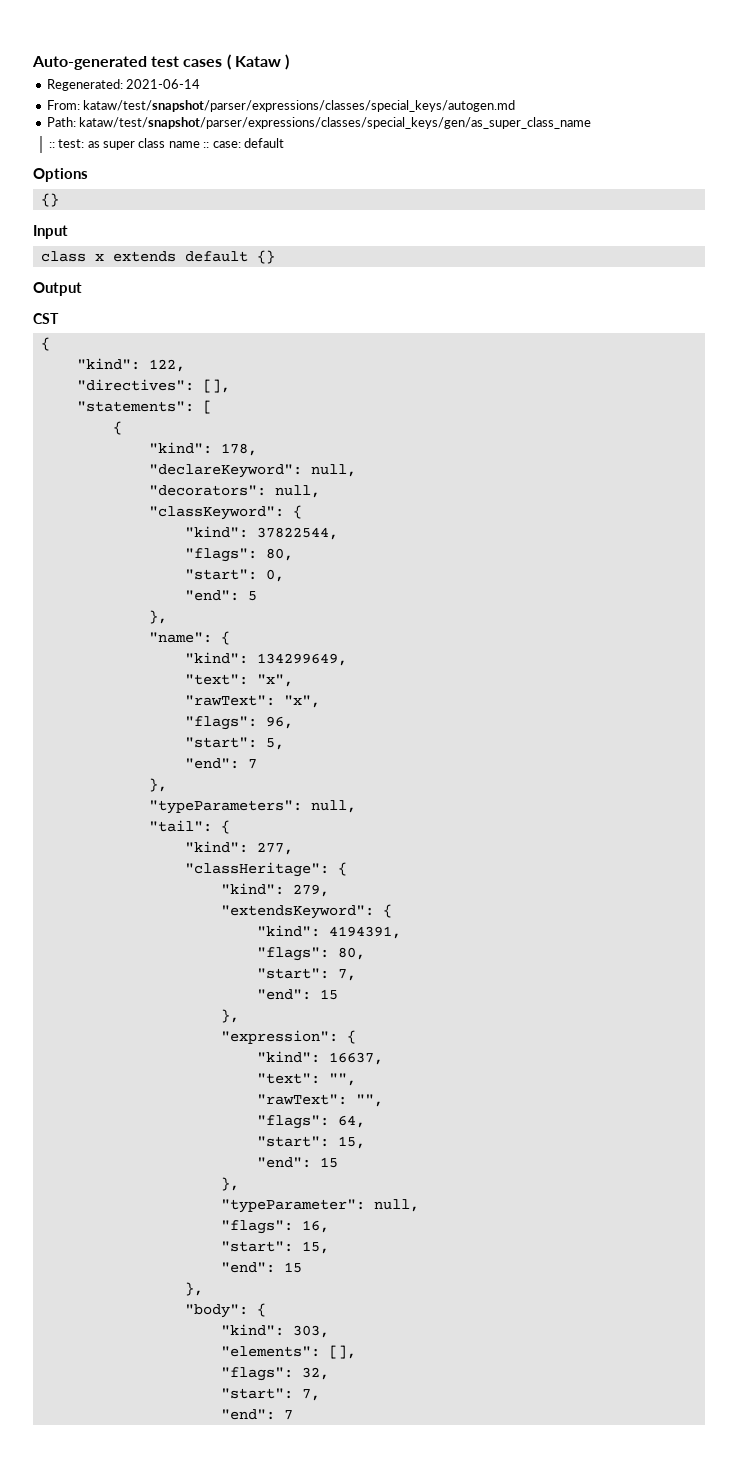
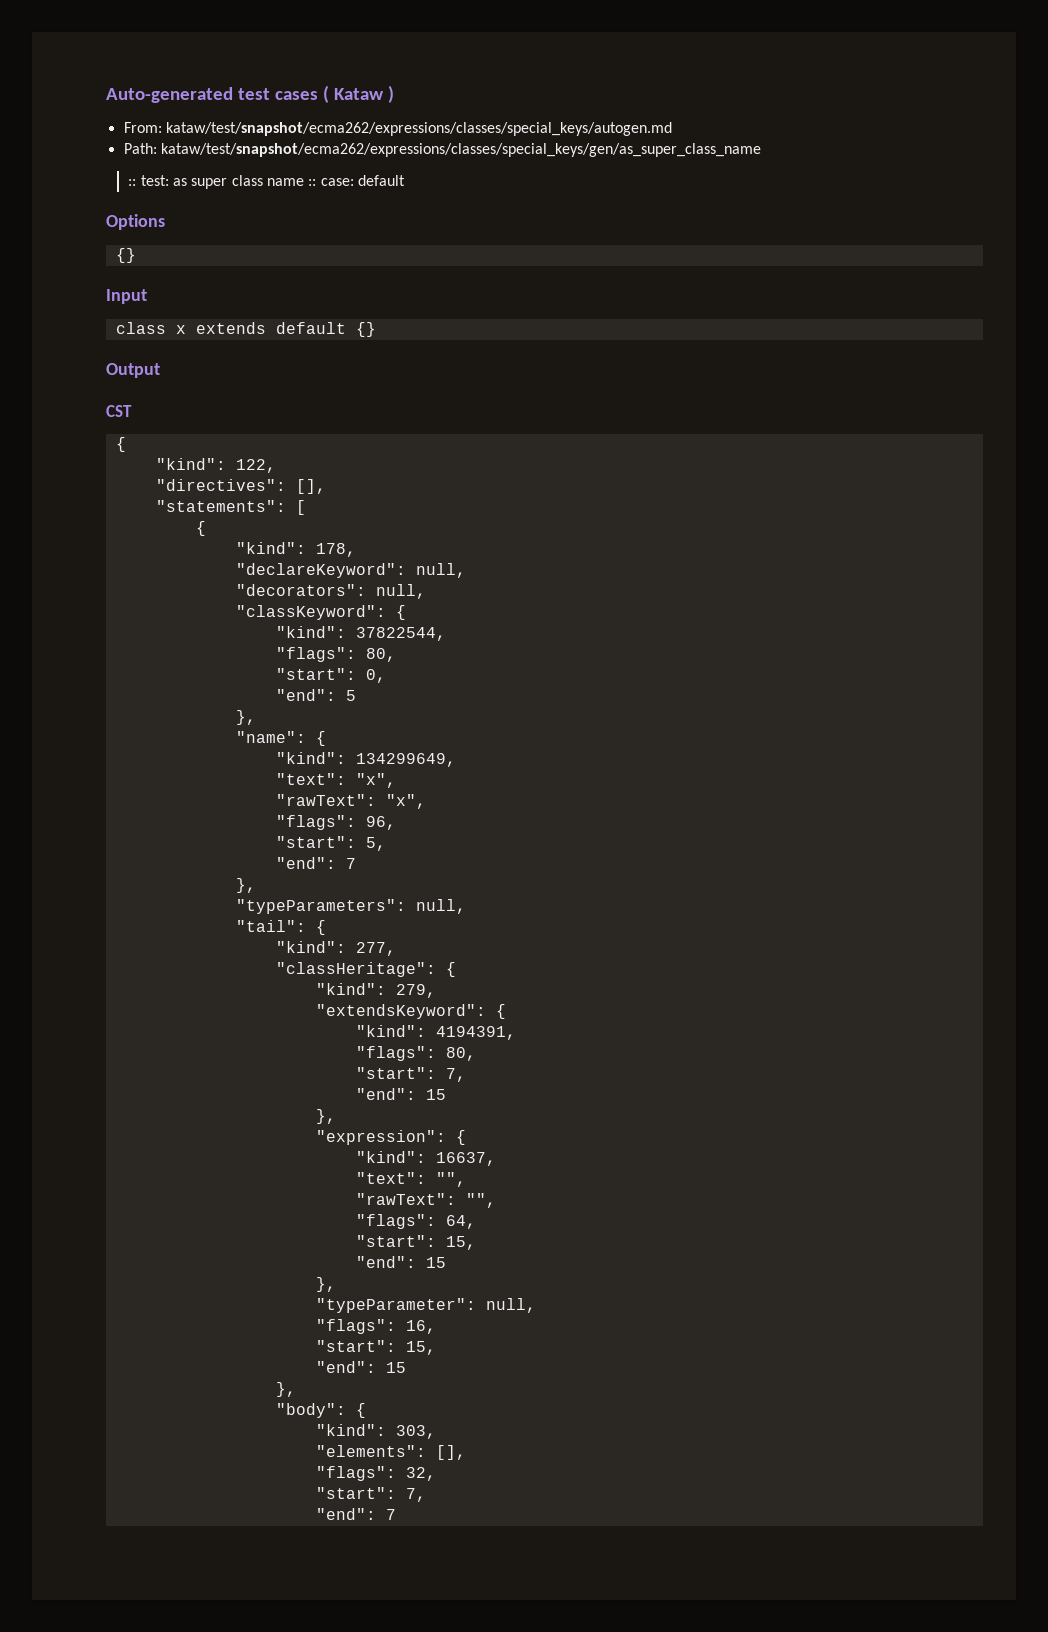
- Regenerated: 2021-06-14
- From: kataw/test/snapshot/parser/expressions/classes/special_keys/autogen.md
+ From: kataw/test/snapshot/ecma262/expressions/classes/special_keys/autogen.md
- Path: kataw/test/snapshot/parser/expressions/classes/special_keys/gen/as_super_class_name
+ Path: kataw/test/snapshot/ecma262/expressions/classes/special_keys/gen/as_super_class_name

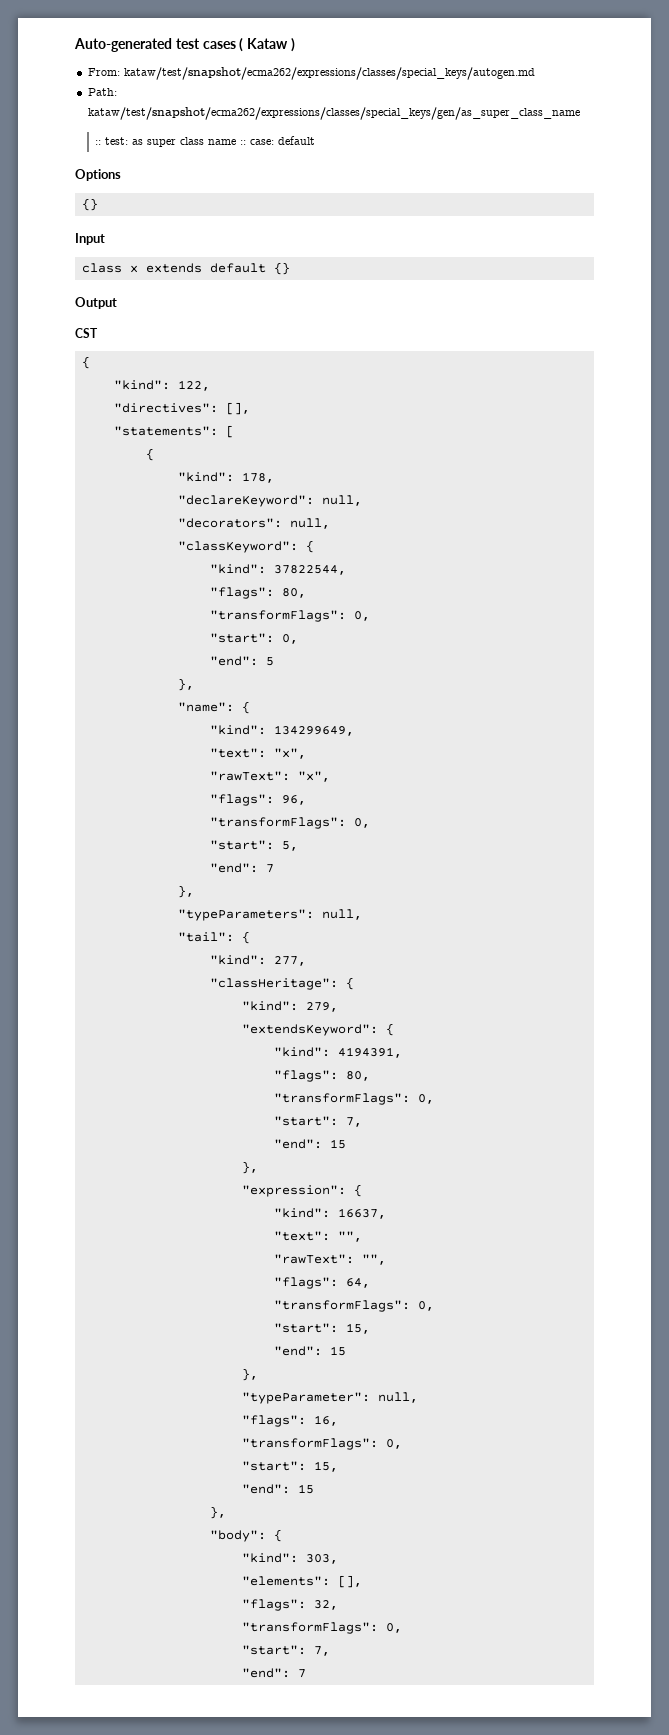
  "kind": 37822544,
  "flags": 80,
+ "transformFlags": 0,
  "flags": 96,
+ "transformFlags": 0,
  "kind": 4194391,
  "flags": 80,
+ "transformFlags": 0,
  "flags": 64,
+ "transformFlags": 0,
  "flags": 16,
+ "transformFlags": 0,
  "flags": 32,
+ "transformFlags": 0,

